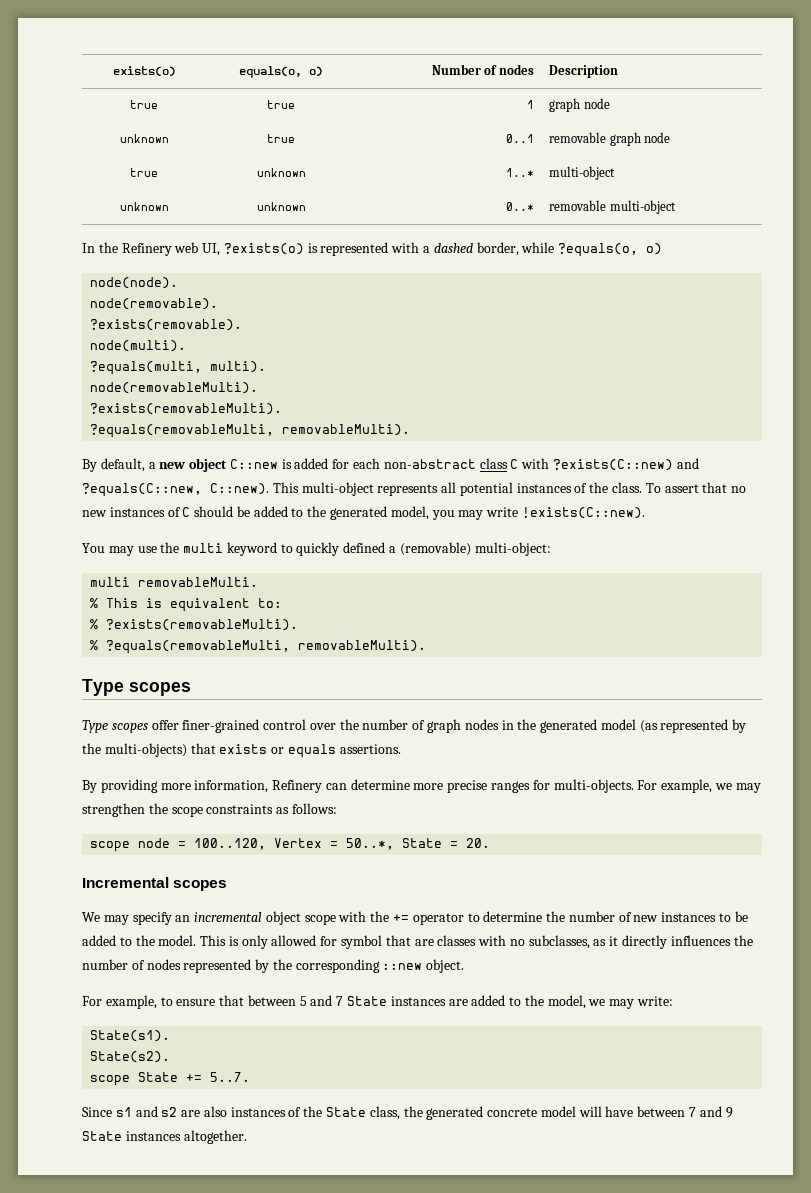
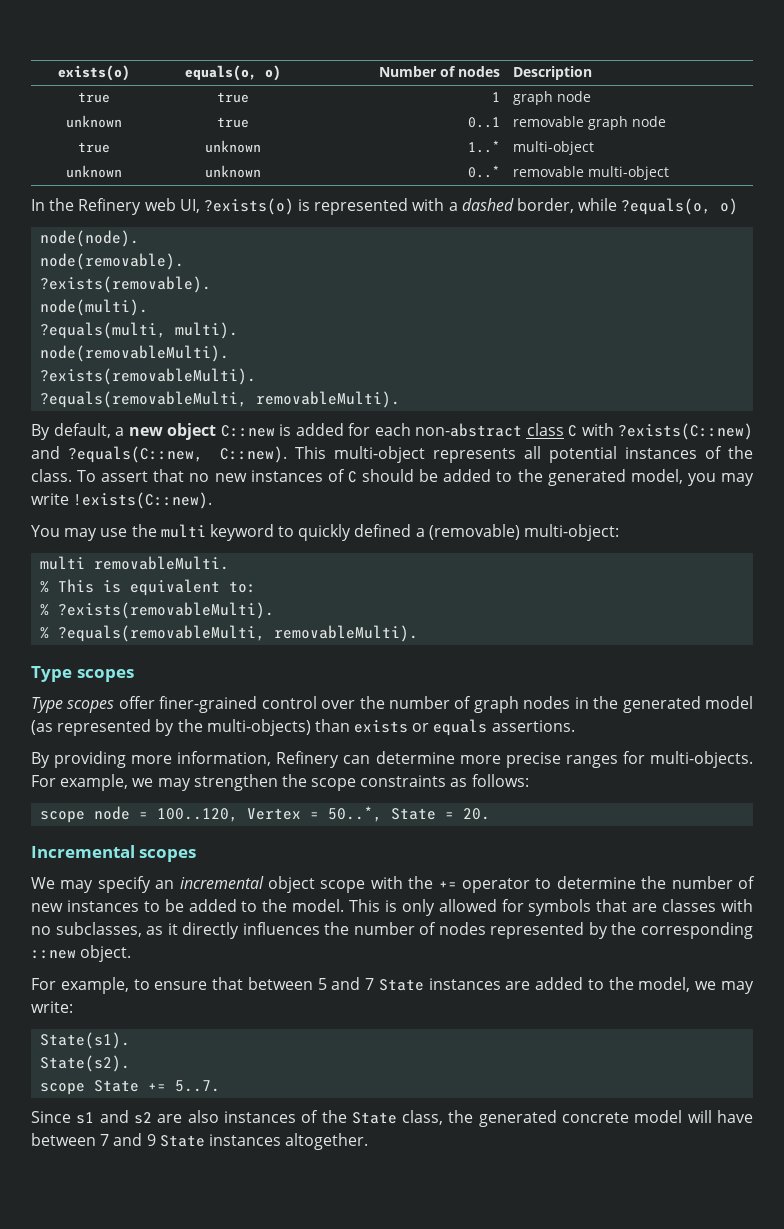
- Type scopes offer finer-grained control over the number of graph nodes in the generated model (as represented by the multi-objects) that exists or equals assertions.
+ Type scopes offer finer-grained control over the number of graph nodes in the generated model (as represented by the multi-objects) than exists or equals assertions.
- This is only allowed for symbol that are classes with no subclasses, as it directly influences the number of nodes represented by the corresponding ::new object.
+ This is only allowed for symbols that are classes with no subclasses, as it directly influences the number of nodes represented by the corresponding ::new object.

